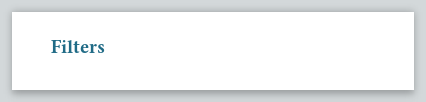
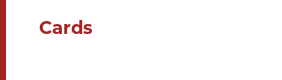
- Filters
+ Cards

